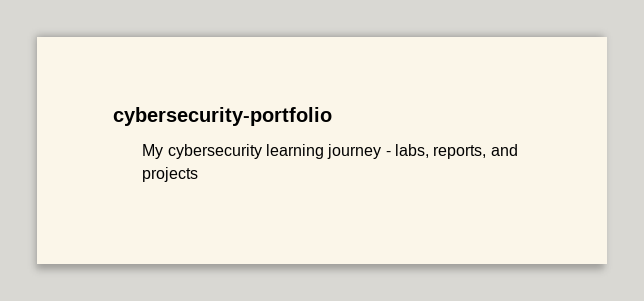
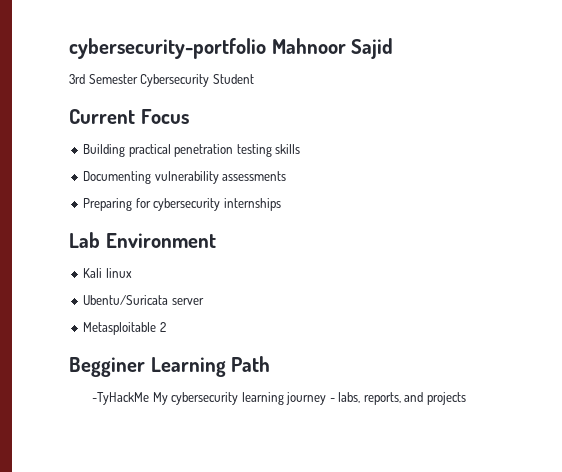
- cybersecurity-portfolio
- My cybersecurity learning journey - labs, reports, and projects
+ cybersecurity-portfolio Mahnoor Sajid
+ 3rd Semester Cybersecurity Student
+ Current Focus
+ Building practical penetration testing skills
+ Documenting vulnerability assessments
+ Preparing for cybersecurity internships
+ Lab Environment
+ Kali linux
+ Ubentu/Suricata server
+ Metasploitable 2
+ Begginer Learning Path
+ -TyHackMe My cybersecurity learning journey - labs, reports, and projects

